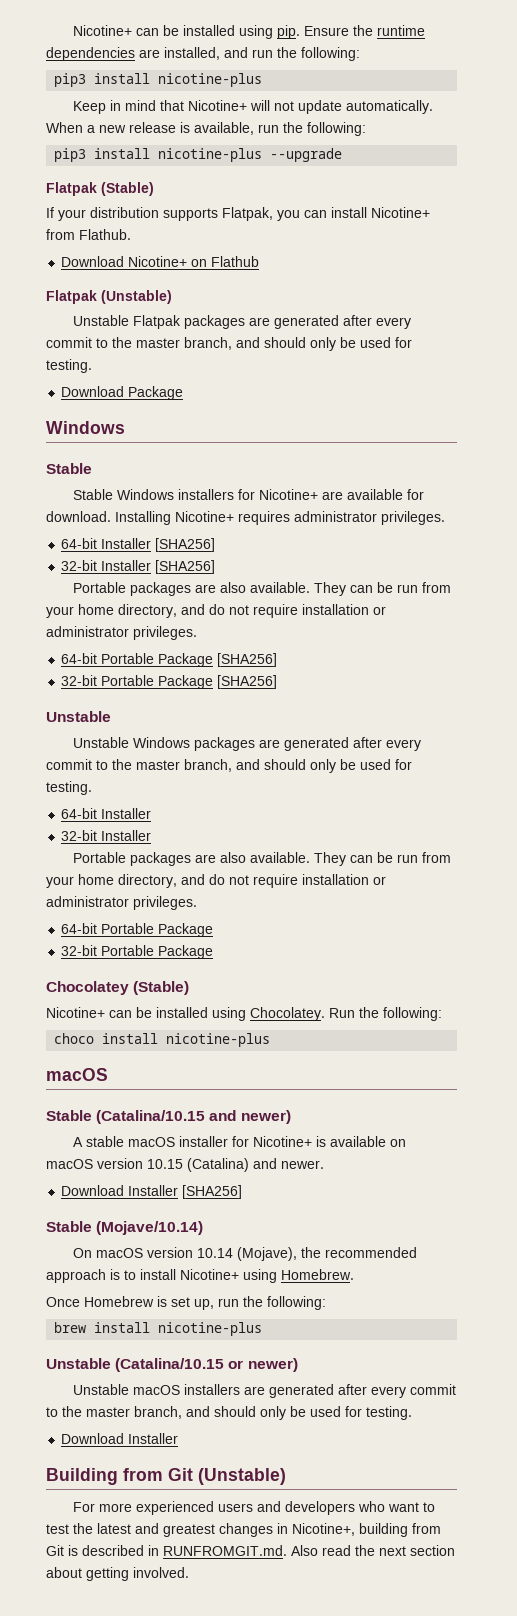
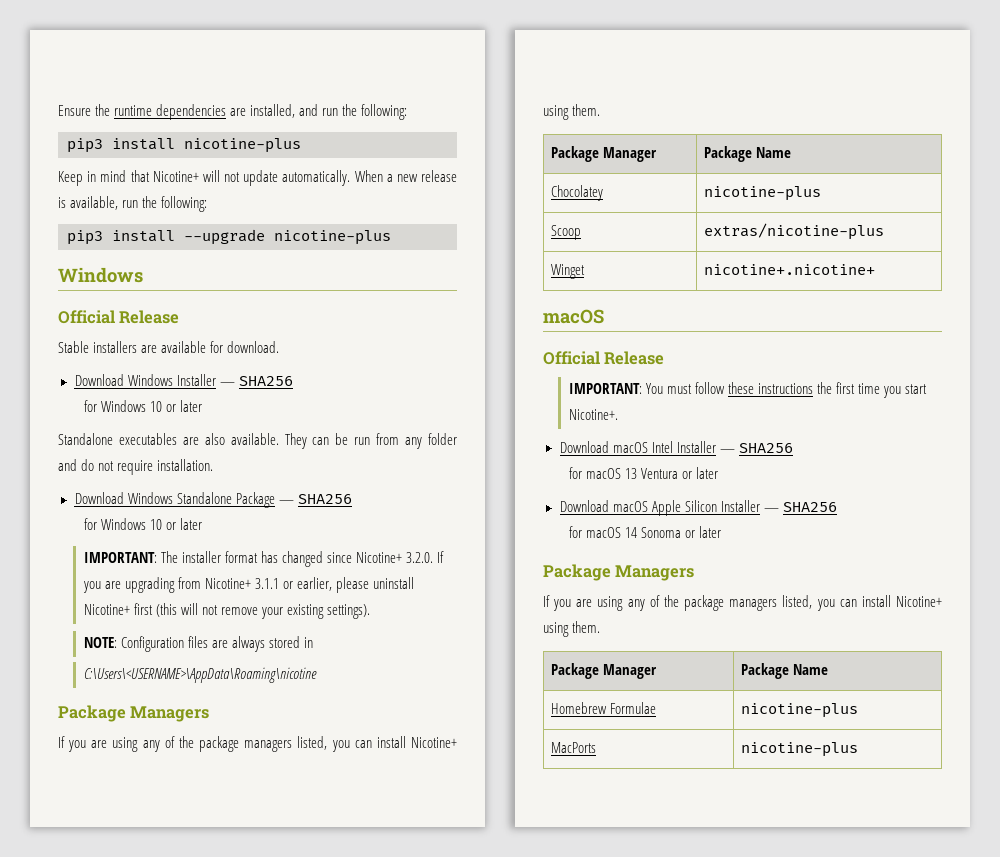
- Nicotine+ can be installed using pip.
- pip3 install nicotine-plus --upgrade
- Flatpak (Stable)
- If your distribution supports Flatpak, you can install Nicotine+ from Flathub.
- Download Nicotine+ on Flathub
- Flatpak (Unstable)
- Unstable Flatpak packages are generated after every commit to the master branch, and should only be used for testing.
- Download Package
+ pip3 install --upgrade nicotine-plus
  Windows
- Stable
- Stable Windows installers for Nicotine+ are available for download. Installing Nicotine+ requires administrator privileges.
- 64-bit Installer [SHA256]
- 32-bit Installer [SHA256]
- Portable packages are also available. They can be run from your home directory, and do not require installation or administrator privileges.
- 64-bit Portable Package [SHA256]
- 32-bit Portable Package [SHA256]
- Unstable
- Unstable Windows packages are generated after every commit to the master branch, and should only be used for testing.
- 64-bit Installer
- 32-bit Installer
- Portable packages are also available. They can be run from your home directory, and do not require installation or administrator privileges.
- 64-bit Portable Package
- 32-bit Portable Package
- Chocolatey (Stable)
- Nicotine+ can be installed using Chocolatey. Run the following:
- choco install nicotine-plus
+ Official Release
+ Stable installers are available for download.
+ Download Windows Installer — SHA256
+ for Windows 10 or later
+ Standalone executables are also available. They can be run from any folder and do not require installation.
+ Download Windows Standalone Package — SHA256
+ for Windows 10 or later
+ IMPORTANT: The installer format has changed since Nicotine+ 3.2.0. If you are upgrading from Nicotine+ 3.1.1 or earlier, please uninstall Nicotine+ first (this will not remove your existing settings).
+ NOTE: Configuration files are always stored in
+ C:\Users\<USERNAME>\AppData\Roaming\nicotine
+ Package Managers
+ If you are using any of the package managers listed, you can install Nicotine+ using them.
+ Package Manager | Package Name
+ Chocolatey | nicotine-plus
+ Scoop | extras/nicotine-plus
+ Winget | nicotine+.nicotine+
  macOS
- Stable (Catalina/10.15 and newer)
- A stable macOS installer for Nicotine+ is available on macOS version 10.15 (Catalina) and newer.
- Download Installer [SHA256]
- Stable (Mojave/10.14)
- On macOS version 10.14 (Mojave), the recommended approach is to install Nicotine+ using Homebrew.
- Once Homebrew is set up, run the following:
- brew install nicotine-plus
- Unstable (Catalina/10.15 or newer)
- Unstable macOS installers are generated after every commit to the master branch, and should only be used for testing.
- Download Installer
- Building from Git (Unstable)
- For more experienced users and developers who want to test the latest and greatest changes in Nicotine+, building from Git is described in RUNFROMGIT.md. Also read the next section about getting involved.
+ Official Release
+ IMPORTANT: You must follow these instructions the first time you start Nicotine+.
+ Download macOS Intel Installer — SHA256
+ for macOS 13 Ventura or later
+ Download macOS Apple Silicon Installer — SHA256
+ for macOS 14 Sonoma or later
+ Package Managers
+ If you are using any of the package managers listed, you can install Nicotine+ using them.
+ Package Manager | Package Name
+ Homebrew Formulae | nicotine-plus
+ MacPorts | nicotine-plus

